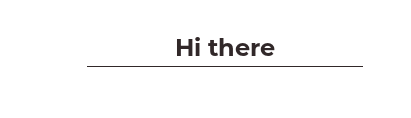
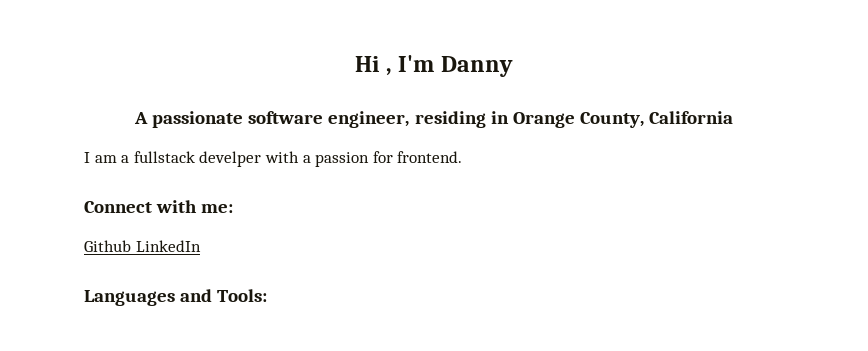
- Hi there
+ Hi , I'm Danny
+ A passionate software engineer, residing in Orange County, California
+ I am a fullstack develper with a passion for frontend.
+ Connect with me:
+ Github LinkedIn
+ Languages and Tools:

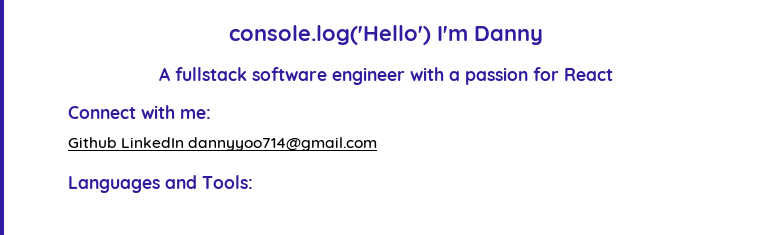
- Hi , I'm Danny
+ console.log('Hello') I'm Danny
- A passionate software engineer, residing in Orange County, California
- I am a fullstack develper with a passion for frontend.
+ A fullstack software engineer with a passion for React
- Github LinkedIn
+ Github LinkedIn dannyyoo714@gmail.com

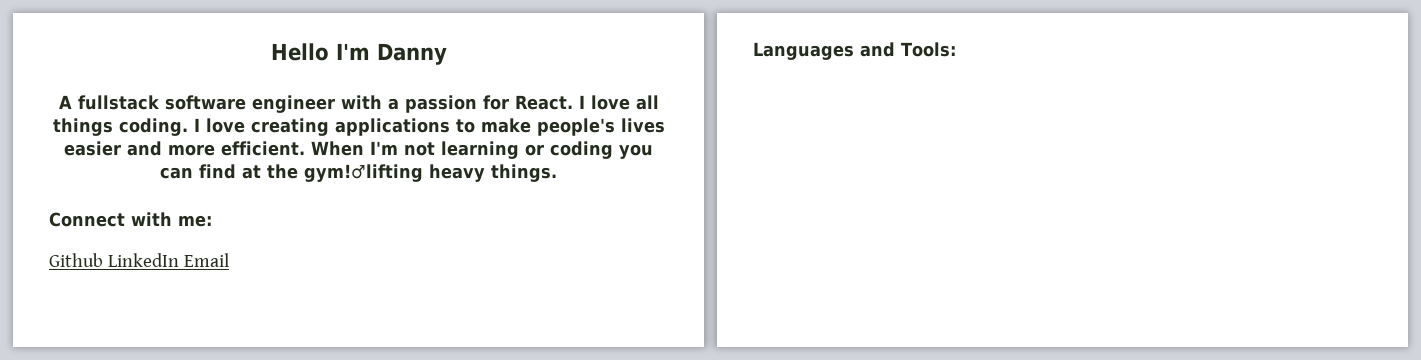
- console.log('Hello') I'm Danny
+ Hello I'm Danny
- A fullstack software engineer with a passion for React
+ A fullstack software engineer with a passion for React. I love all things coding. I love creating applications to make people's lives easier and more efficient. When I'm not learning or coding you can find at the gym!♂lifting heavy things.
- Github LinkedIn dannyyoo714@gmail.com
+ Github LinkedIn Email

